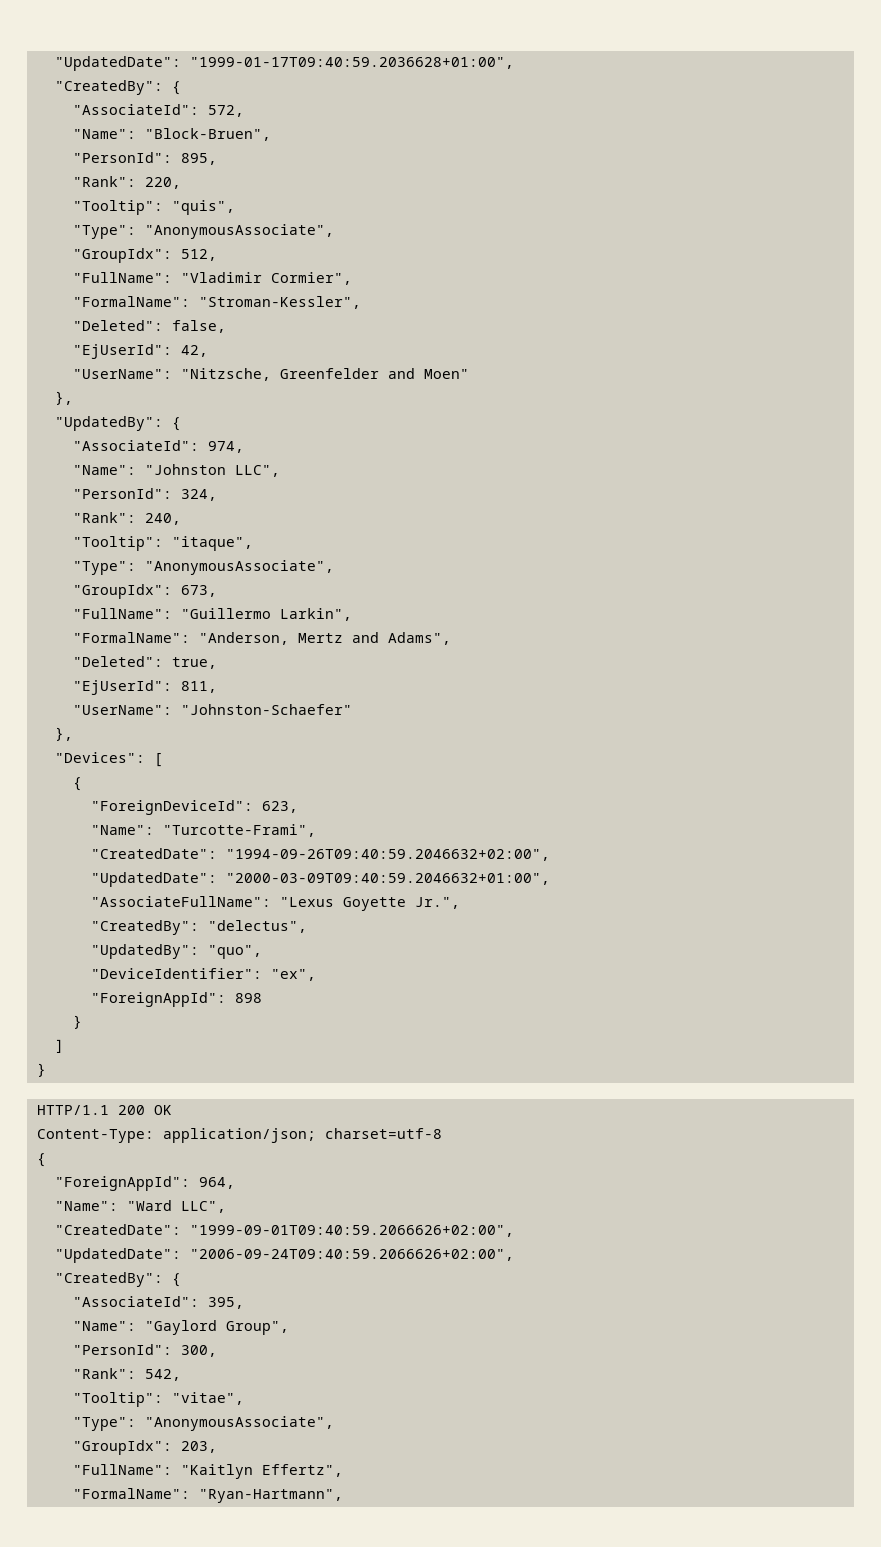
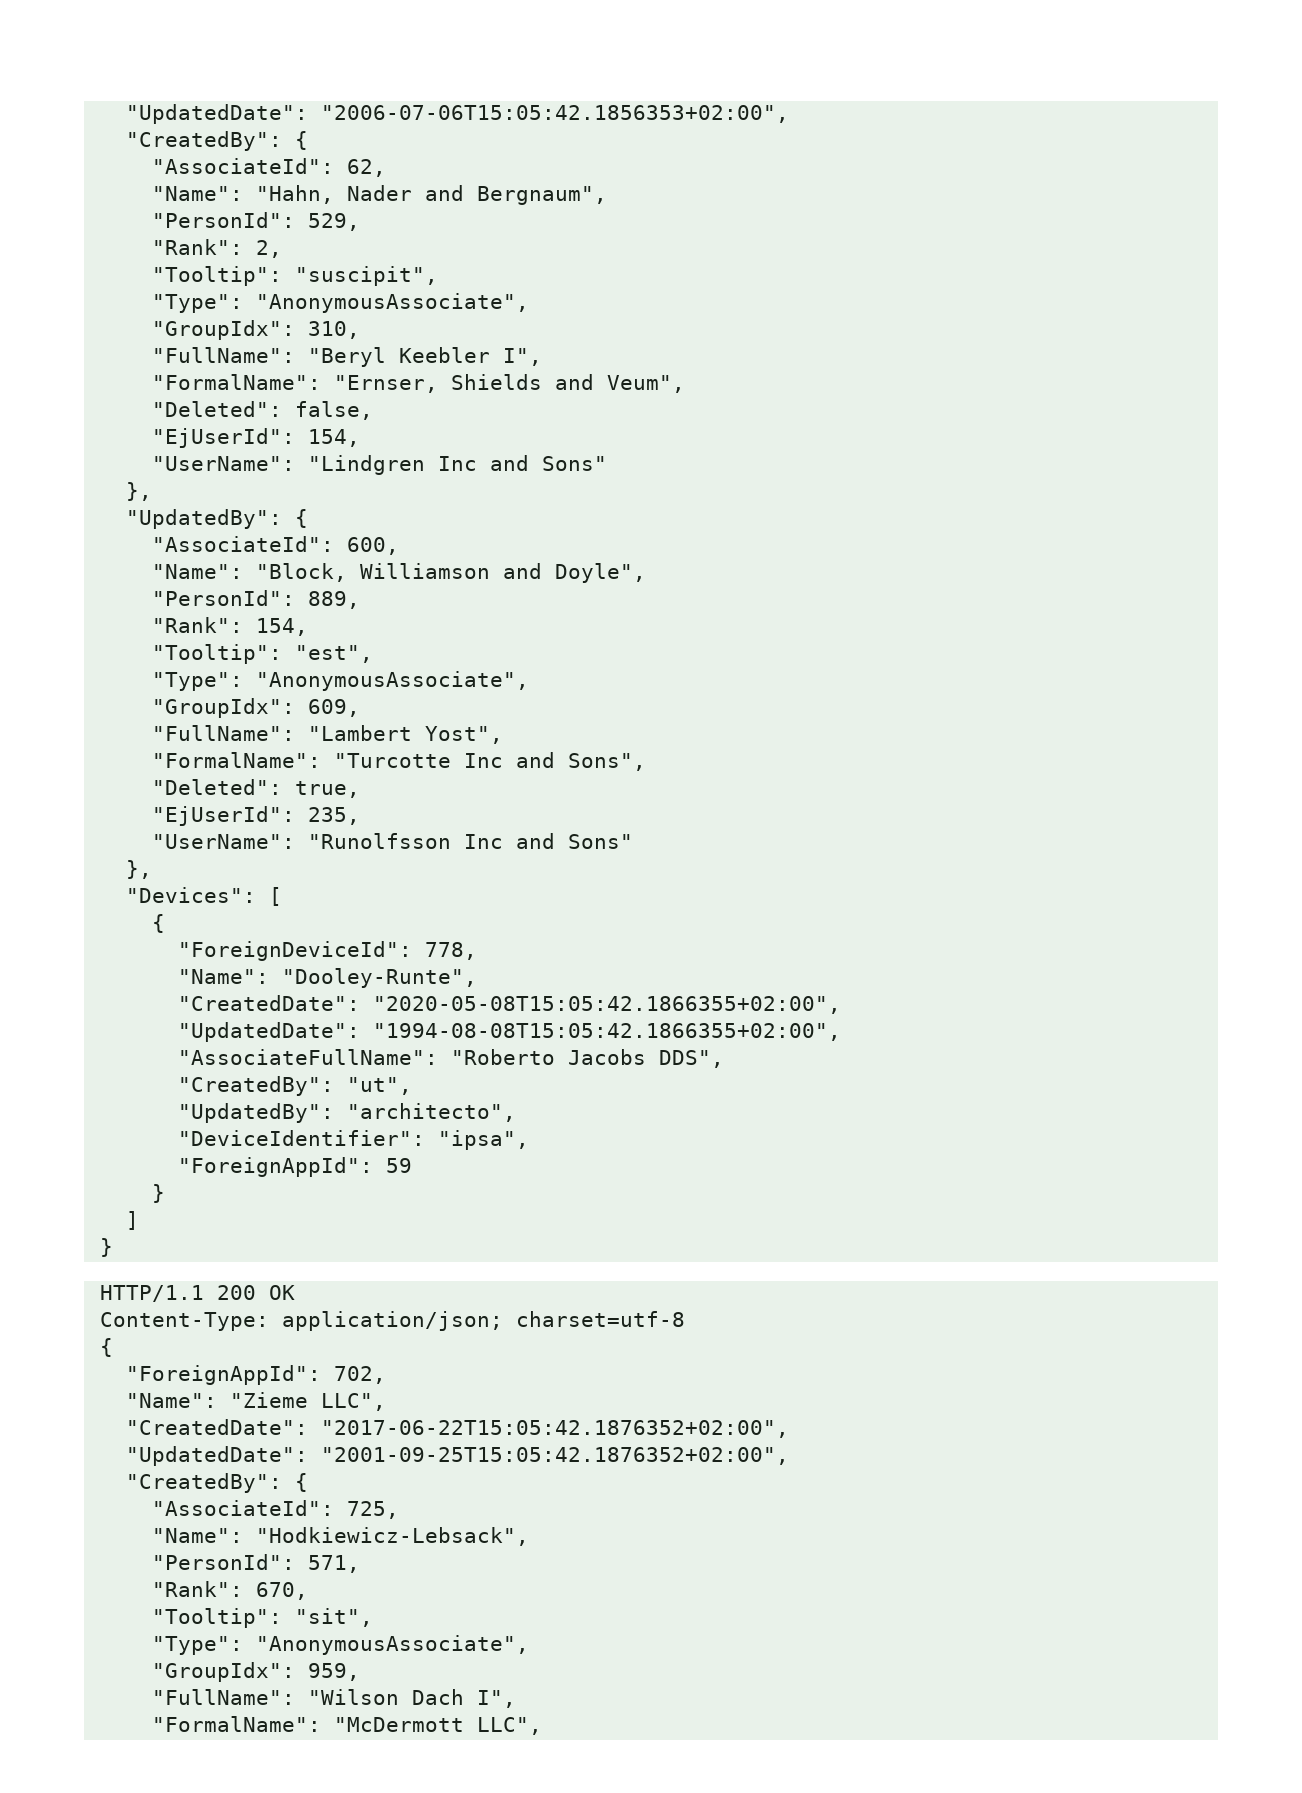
- "UpdatedDate": "1999-01-17T09:40:59.2036628+01:00",
+ "UpdatedDate": "2006-07-06T15:05:42.1856353+02:00",
  "CreatedBy": {
- "AssociateId": 572,
- "Name": "Block-Bruen",
- "PersonId": 895,
- "Rank": 220,
- "Tooltip": "quis",
+ "AssociateId": 62,
+ "Name": "Hahn, Nader and Bergnaum",
+ "PersonId": 529,
+ "Rank": 2,
+ "Tooltip": "suscipit",
  "Type": "AnonymousAssociate",
- "GroupIdx": 512,
- "FullName": "Vladimir Cormier",
- "FormalName": "Stroman-Kessler",
+ "GroupIdx": 310,
+ "FullName": "Beryl Keebler I",
+ "FormalName": "Ernser, Shields and Veum",
- "EjUserId": 42,
- "UserName": "Nitzsche, Greenfelder and Moen"
+ "EjUserId": 154,
+ "UserName": "Lindgren Inc and Sons"
- "AssociateId": 974,
- "Name": "Johnston LLC",
- "PersonId": 324,
- "Rank": 240,
- "Tooltip": "itaque",
+ "AssociateId": 600,
+ "Name": "Block, Williamson and Doyle",
+ "PersonId": 889,
+ "Rank": 154,
+ "Tooltip": "est",
  "Type": "AnonymousAssociate",
- "GroupIdx": 673,
- "FullName": "Guillermo Larkin",
- "FormalName": "Anderson, Mertz and Adams",
+ "GroupIdx": 609,
+ "FullName": "Lambert Yost",
+ "FormalName": "Turcotte Inc and Sons",
- "EjUserId": 811,
- "UserName": "Johnston-Schaefer"
+ "EjUserId": 235,
+ "UserName": "Runolfsson Inc and Sons"
- "ForeignDeviceId": 623,
- "Name": "Turcotte-Frami",
- "CreatedDate": "1994-09-26T09:40:59.2046632+02:00",
- "UpdatedDate": "2000-03-09T09:40:59.2046632+01:00",
+ "ForeignDeviceId": 778,
+ "Name": "Dooley-Runte",
+ "CreatedDate": "2020-05-08T15:05:42.1866355+02:00",
+ "UpdatedDate": "1994-08-08T15:05:42.1866355+02:00",
- "AssociateFullName": "Lexus Goyette Jr.",
- "CreatedBy": "delectus",
- "UpdatedBy": "quo",
+ "AssociateFullName": "Roberto Jacobs DDS",
+ "CreatedBy": "ut",
+ "UpdatedBy": "architecto",
- "DeviceIdentifier": "ex",
- "ForeignAppId": 898
+ "DeviceIdentifier": "ipsa",
+ "ForeignAppId": 59
- "ForeignAppId": 964,
- "Name": "Ward LLC",
+ "ForeignAppId": 702,
+ "Name": "Zieme LLC",
- "CreatedDate": "1999-09-01T09:40:59.2066626+02:00",
- "UpdatedDate": "2006-09-24T09:40:59.2066626+02:00",
+ "CreatedDate": "2017-06-22T15:05:42.1876352+02:00",
+ "UpdatedDate": "2001-09-25T15:05:42.1876352+02:00",
  "CreatedBy": {
- "AssociateId": 395,
- "Name": "Gaylord Group",
- "PersonId": 300,
- "Rank": 542,
- "Tooltip": "vitae",
+ "AssociateId": 725,
+ "Name": "Hodkiewicz-Lebsack",
+ "PersonId": 571,
+ "Rank": 670,
+ "Tooltip": "sit",
  "Type": "AnonymousAssociate",
- "GroupIdx": 203,
- "FullName": "Kaitlyn Effertz",
- "FormalName": "Ryan-Hartmann",
+ "GroupIdx": 959,
+ "FullName": "Wilson Dach I",
+ "FormalName": "McDermott LLC",

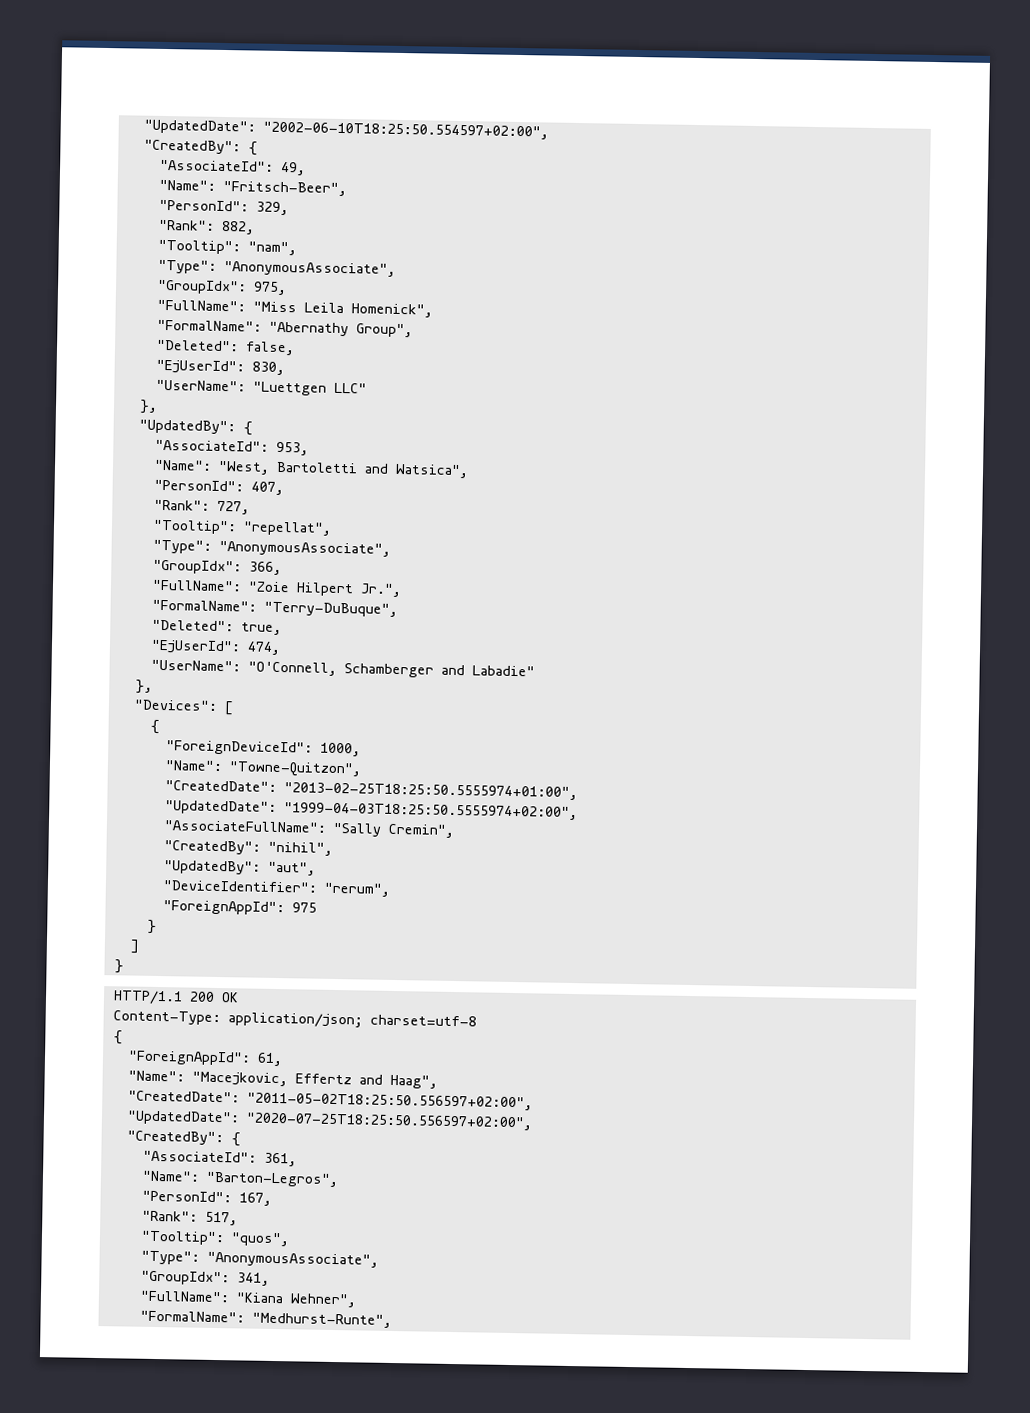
- "UpdatedDate": "2006-07-06T15:05:42.1856353+02:00",
+ "UpdatedDate": "2002-06-10T18:25:50.554597+02:00",
  "CreatedBy": {
- "AssociateId": 62,
- "Name": "Hahn, Nader and Bergnaum",
- "PersonId": 529,
- "Rank": 2,
- "Tooltip": "suscipit",
+ "AssociateId": 49,
+ "Name": "Fritsch-Beer",
+ "PersonId": 329,
+ "Rank": 882,
+ "Tooltip": "nam",
  "Type": "AnonymousAssociate",
- "GroupIdx": 310,
- "FullName": "Beryl Keebler I",
- "FormalName": "Ernser, Shields and Veum",
+ "GroupIdx": 975,
+ "FullName": "Miss Leila Homenick",
+ "FormalName": "Abernathy Group",
- "EjUserId": 154,
- "UserName": "Lindgren Inc and Sons"
+ "EjUserId": 830,
+ "UserName": "Luettgen LLC"
- "AssociateId": 600,
- "Name": "Block, Williamson and Doyle",
- "PersonId": 889,
- "Rank": 154,
- "Tooltip": "est",
+ "AssociateId": 953,
+ "Name": "West, Bartoletti and Watsica",
+ "PersonId": 407,
+ "Rank": 727,
+ "Tooltip": "repellat",
  "Type": "AnonymousAssociate",
- "GroupIdx": 609,
- "FullName": "Lambert Yost",
- "FormalName": "Turcotte Inc and Sons",
+ "GroupIdx": 366,
+ "FullName": "Zoie Hilpert Jr.",
+ "FormalName": "Terry-DuBuque",
- "EjUserId": 235,
- "UserName": "Runolfsson Inc and Sons"
+ "EjUserId": 474,
+ "UserName": "O'Connell, Schamberger and Labadie"
- "ForeignDeviceId": 778,
- "Name": "Dooley-Runte",
- "CreatedDate": "2020-05-08T15:05:42.1866355+02:00",
- "UpdatedDate": "1994-08-08T15:05:42.1866355+02:00",
+ "ForeignDeviceId": 1000,
+ "Name": "Towne-Quitzon",
+ "CreatedDate": "2013-02-25T18:25:50.5555974+01:00",
+ "UpdatedDate": "1999-04-03T18:25:50.5555974+02:00",
- "AssociateFullName": "Roberto Jacobs DDS",
- "CreatedBy": "ut",
- "UpdatedBy": "architecto",
+ "AssociateFullName": "Sally Cremin",
+ "CreatedBy": "nihil",
+ "UpdatedBy": "aut",
- "DeviceIdentifier": "ipsa",
- "ForeignAppId": 59
+ "DeviceIdentifier": "rerum",
+ "ForeignAppId": 975
- "ForeignAppId": 702,
- "Name": "Zieme LLC",
- "CreatedDate": "2017-06-22T15:05:42.1876352+02:00",
- "UpdatedDate": "2001-09-25T15:05:42.1876352+02:00",
+ "ForeignAppId": 61,
+ "Name": "Macejkovic, Effertz and Haag",
+ "CreatedDate": "2011-05-02T18:25:50.556597+02:00",
+ "UpdatedDate": "2020-07-25T18:25:50.556597+02:00",
  "CreatedBy": {
- "AssociateId": 725,
- "Name": "Hodkiewicz-Lebsack",
- "PersonId": 571,
- "Rank": 670,
- "Tooltip": "sit",
+ "AssociateId": 361,
+ "Name": "Barton-Legros",
+ "PersonId": 167,
+ "Rank": 517,
+ "Tooltip": "quos",
  "Type": "AnonymousAssociate",
- "GroupIdx": 959,
- "FullName": "Wilson Dach I",
- "FormalName": "McDermott LLC",
+ "GroupIdx": 341,
+ "FullName": "Kiana Wehner",
+ "FormalName": "Medhurst-Runte",

